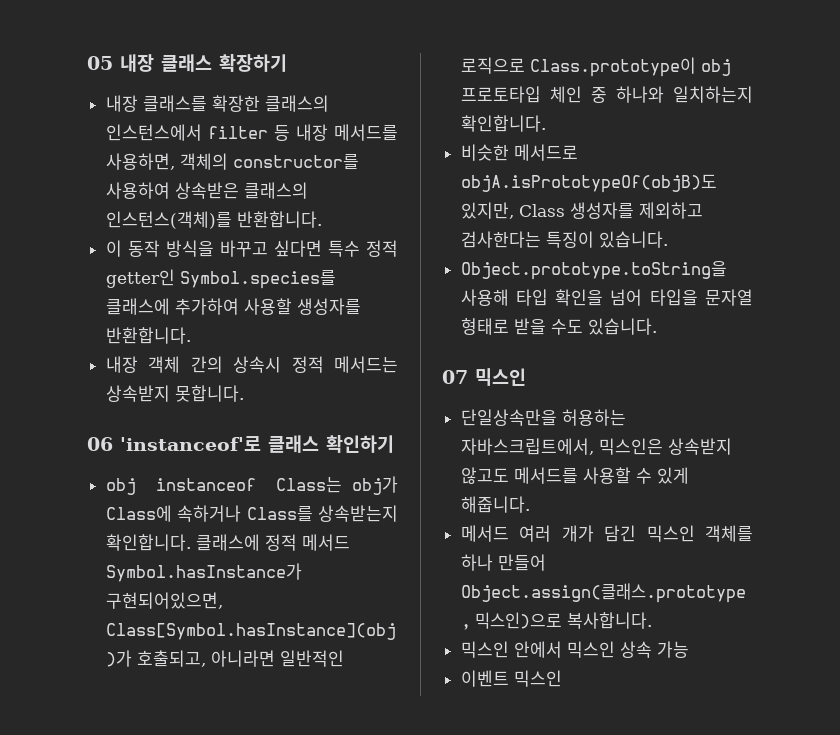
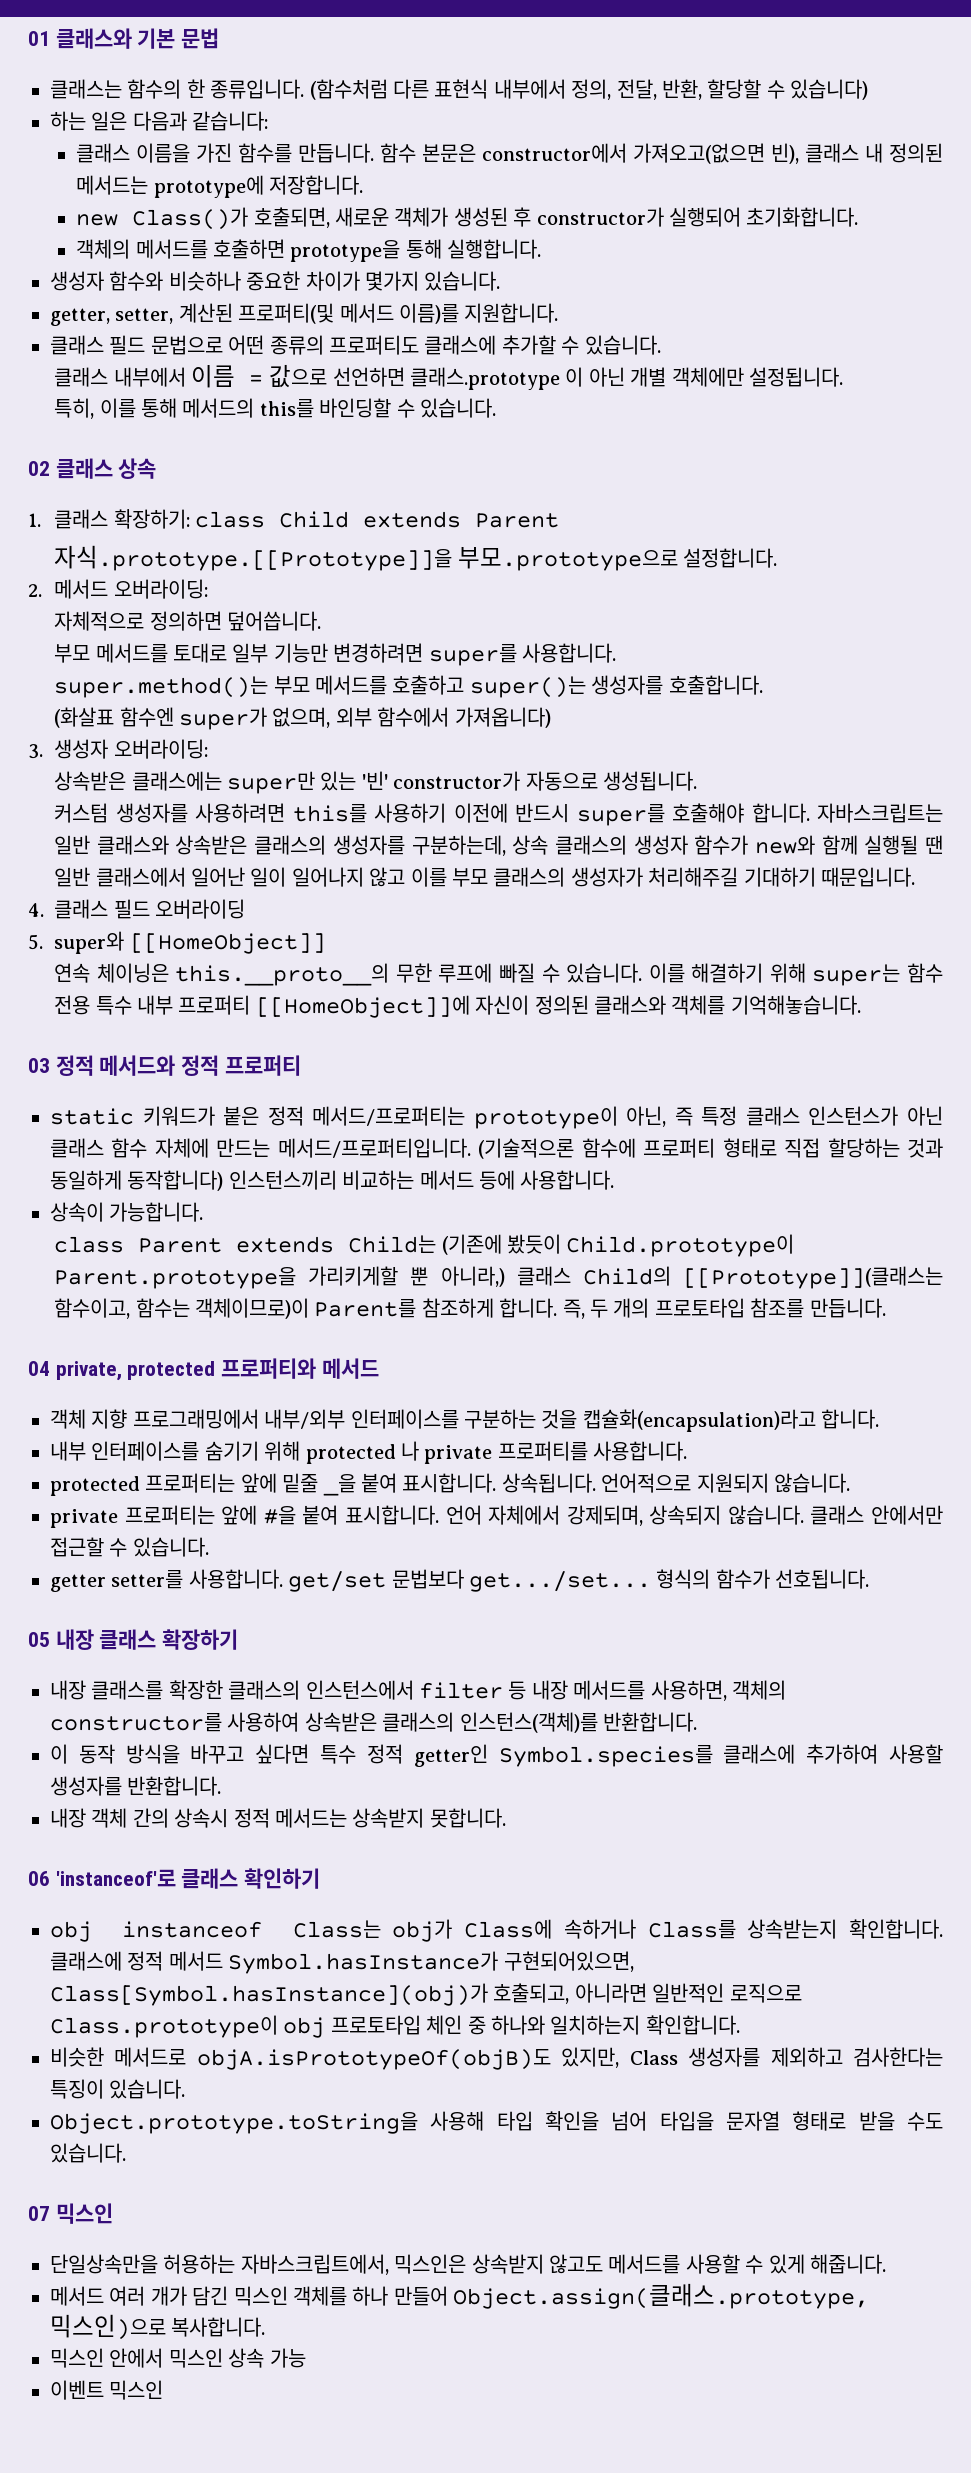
+ 01 클래스와 기본 문법
+ 클래스는 함수의 한 종류입니다. (함수처럼 다른 표현식 내부에서 정의, 전달, 반환, 할당할 수 있습니다)
+ 하는 일은 다음과 같습니다:
+ 클래스 이름을 가진 함수를 만듭니다. 함수 본문은 constructor에서 가져오고(없으면 빈), 클래스 내 정의된 메서드는 prototype에 저장합니다.
+ new Class()가 호출되면, 새로운 객체가 생성된 후 constructor가 실행되어 초기화합니다.
+ 객체의 메서드를 호출하면 prototype을 통해 실행합니다.
+ 생성자 함수와 비슷하나 중요한 차이가 몇가지 있습니다.
+ getter, setter, 계산된 프로퍼티(및 메서드 이름)를 지원합니다.
+ 클래스 필드 문법으로 어떤 종류의 프로퍼티도 클래스에 추가할 수 있습니다.
+ 클래스 내부에서 이름 = 값으로 선언하면 클래스.prototype 이 아닌 개별 객체에만 설정됩니다.
+ 특히, 이를 통해 메서드의 this를 바인딩할 수 있습니다.
+ 02 클래스 상속
+ 1. 클래스 확장하기: class Child extends Parent
+ 자식.prototype.[[Prototype]]을 부모.prototype으로 설정합니다.
+ 2. 메서드 오버라이딩:
+ 자체적으로 정의하면 덮어씁니다.
+ 부모 메서드를 토대로 일부 기능만 변경하려면 super를 사용합니다.
+ super.method()는 부모 메서드를 호출하고 super()는 생성자를 호출합니다.
+ (화살표 함수엔 super가 없으며, 외부 함수에서 가져옵니다)
+ 3. 생성자 오버라이딩:
+ 상속받은 클래스에는 super만 있는 '빈' constructor가 자동으로 생성됩니다.
+ 커스텀 생성자를 사용하려면 this를 사용하기 이전에 반드시 super를 호출해야 합니다. 자바스크립트는 일반 클래스와 상속받은 클래스의 생성자를 구분하는데, 상속 클래스의 생성자 함수가 new와 함께 실행될 땐 일반 클래스에서 일어난 일이 일어나지 않고 이를 부모 클래스의 생성자가 처리해주길 기대하기 때문입니다.
+ 4. 클래스 필드 오버라이딩
+ 5. super와 [[HomeObject]]
+ 연속 체이닝은 this.__proto__의 무한 루프에 빠질 수 있습니다. 이를 해결하기 위해 super는 함수 전용 특수 내부 프로퍼티 [[HomeObject]]에 자신이 정의된 클래스와 객체를 기억해놓습니다.
+ 03 정적 메서드와 정적 프로퍼티
+ static 키워드가 붙은 정적 메서드/프로퍼티는 prototype이 아닌, 즉 특정 클래스 인스턴스가 아닌 클래스 함수 자체에 만드는 메서드/프로퍼티입니다. (기술적으론 함수에 프로퍼티 형태로 직접 할당하는 것과 동일하게 동작합니다) 인스턴스끼리 비교하는 메서드 등에 사용합니다.
+ 상속이 가능합니다.
+ class Parent extends Child는 (기존에 봤듯이 Child.prototype이 Parent.prototype을 가리키게할 뿐 아니라,) 클래스 Child의 [[Prototype]](클래스는 함수이고, 함수는 객체이므로)이 Parent를 참조하게 합니다. 즉, 두 개의 프로토타입 참조를 만듭니다.
+ 04 private, protected 프로퍼티와 메서드
+ 객체 지향 프로그래밍에서 내부/외부 인터페이스를 구분하는 것을 캡슐화(encapsulation)라고 합니다.
+ 내부 인터페이스를 숨기기 위해 protected 나 private 프로퍼티를 사용합니다.
+ protected 프로퍼티는 앞에 밑줄 _을 붙여 표시합니다. 상속됩니다. 언어적으로 지원되지 않습니다.
+ private 프로퍼티는 앞에 #을 붙여 표시합니다. 언어 자체에서 강제되며, 상속되지 않습니다. 클래스 안에서만 접근할 수 있습니다.
+ getter setter를 사용합니다. get/set 문법보다 get.../set... 형식의 함수가 선호됩니다.

